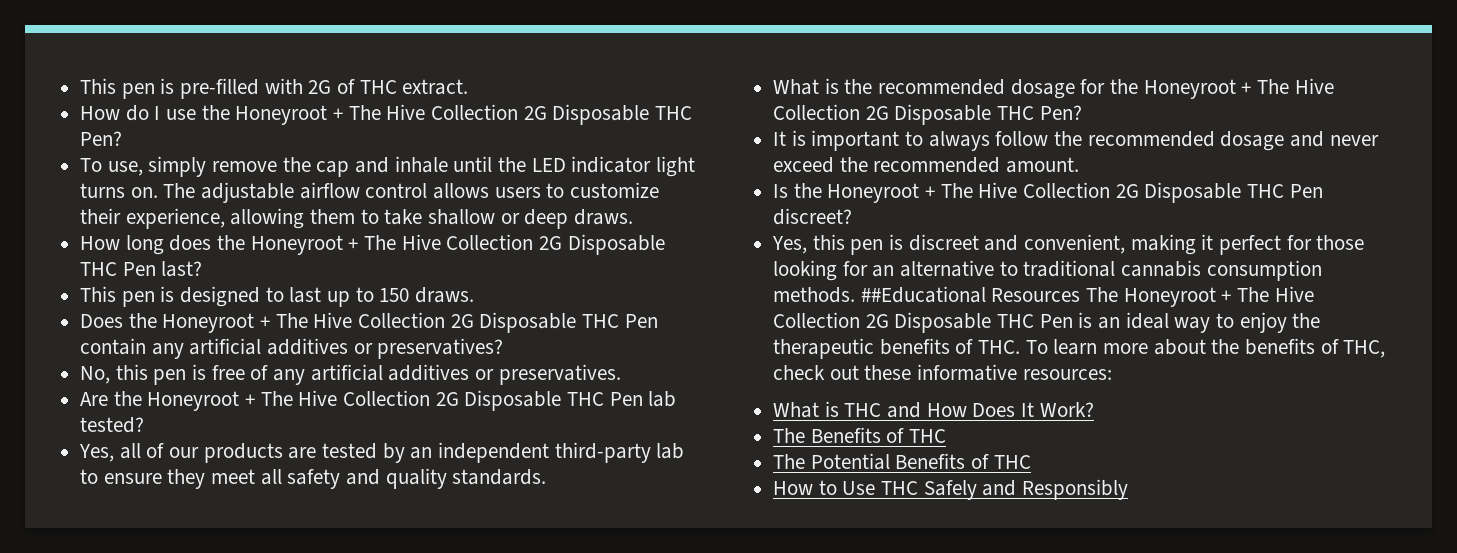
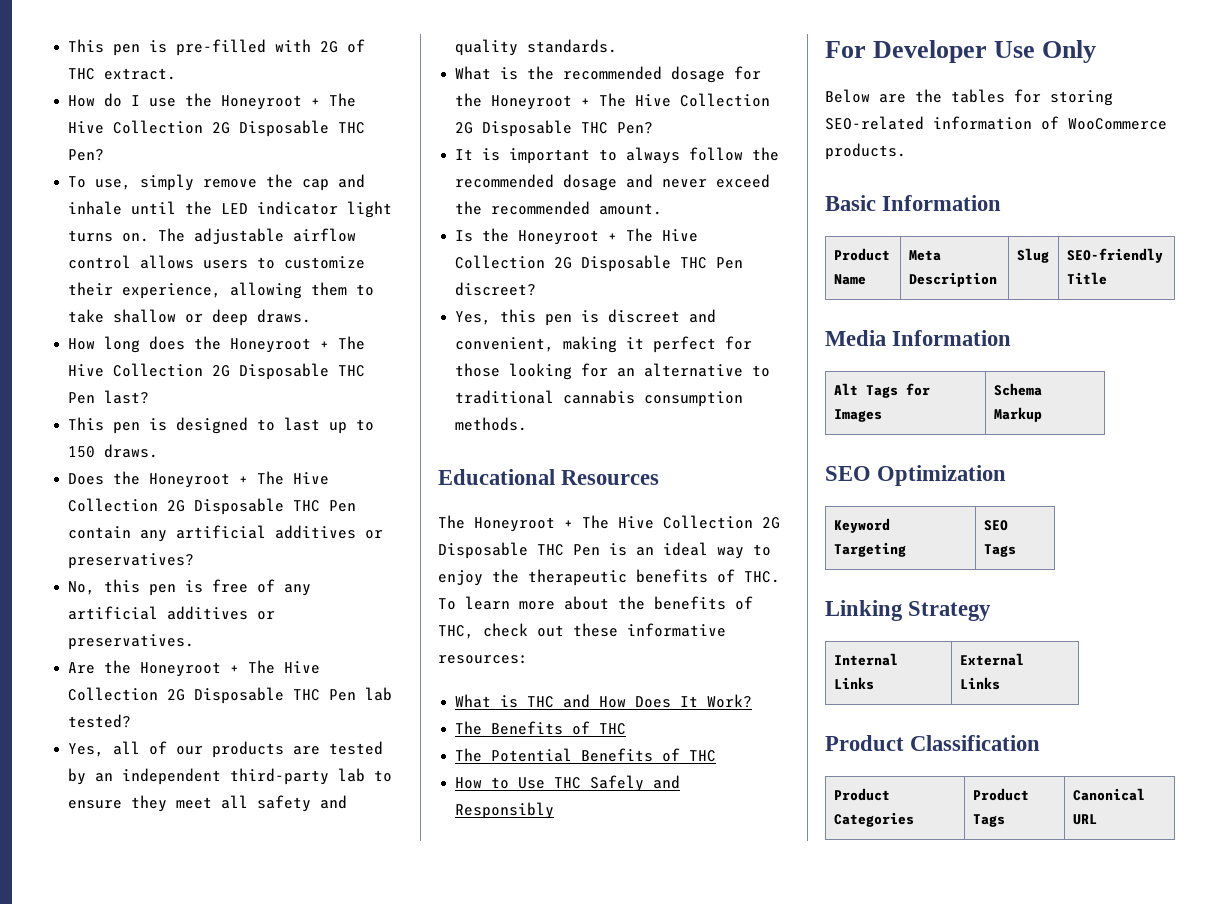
- Yes, this pen is discreet and convenient, making it perfect for those looking for an alternative to traditional cannabis consumption methods. ##Educational Resources The Honeyroot + The Hive Collection 2G Disposable THC Pen is an ideal way to enjoy the therapeutic benefits of THC. To learn more about the benefits of THC, check out these informative resources:
+ Yes, this pen is discreet and convenient, making it perfect for those looking for an alternative to traditional cannabis consumption methods.
+ Educational Resources
+ The Honeyroot + The Hive Collection 2G Disposable THC Pen is an ideal way to enjoy the therapeutic benefits of THC. To learn more about the benefits of THC, check out these informative resources:
+ For Developer Use Only
+ Below are the tables for storing SEO-related information of WooCommerce products.
+ Basic Information
+ Product Name | Meta Description | Slug | SEO-friendly Title
+ Media Information
+ Alt Tags for Images | Schema Markup
+ SEO Optimization
+ Keyword Targeting | SEO Tags
+ Linking Strategy
+ Internal Links | External Links
+ Product Classification
+ Product Categories | Product Tags | Canonical URL

